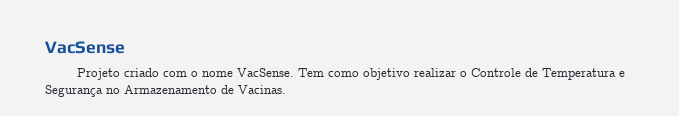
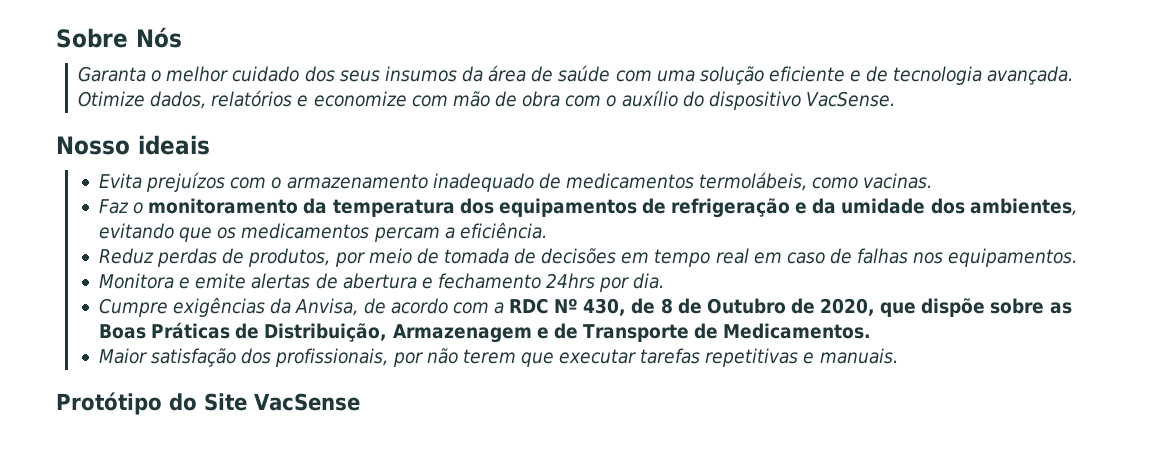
- VacSense
- Projeto criado com o nome VacSense. Tem como objetivo realizar o Controle de Temperatura e Segurança no Armazenamento de Vacinas.
+ Sobre Nós
+ Garanta o melhor cuidado dos seus insumos da área de saúde com uma solução eficiente e de tecnologia avançada. Otimize dados, relatórios e economize com mão de obra com o auxílio do dispositivo VacSense.
+ Nosso ideais
+ Evita prejuízos com o armazenamento inadequado de medicamentos termolábeis, como vacinas.
+ Faz o monitoramento da temperatura dos equipamentos de refrigeração e da umidade dos ambientes, evitando que os medicamentos percam a eficiência.
+ Reduz perdas de produtos, por meio de tomada de decisões em tempo real em caso de falhas nos equipamentos.
+ Monitora e emite alertas de abertura e fechamento 24hrs por dia.
+ Cumpre exigências da Anvisa, de acordo com a RDC Nº 430, de 8 de Outubro de 2020, que dispõe sobre as Boas Práticas de Distribuição, Armazenagem e de Transporte de Medicamentos.
+ Maior satisfação dos profissionais, por não terem que executar tarefas repetitivas e manuais.
+ Protótipo do Site VacSense

